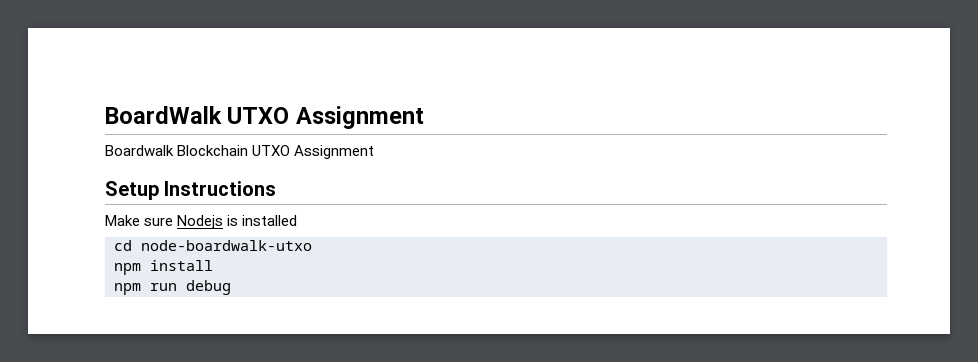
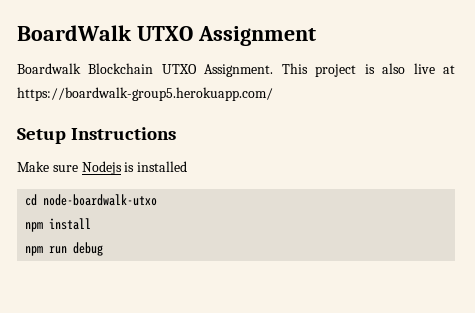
- Boardwalk Blockchain UTXO Assignment
+ Boardwalk Blockchain UTXO Assignment. This project is also live at https://boardwalk-group5.herokuapp.com/

